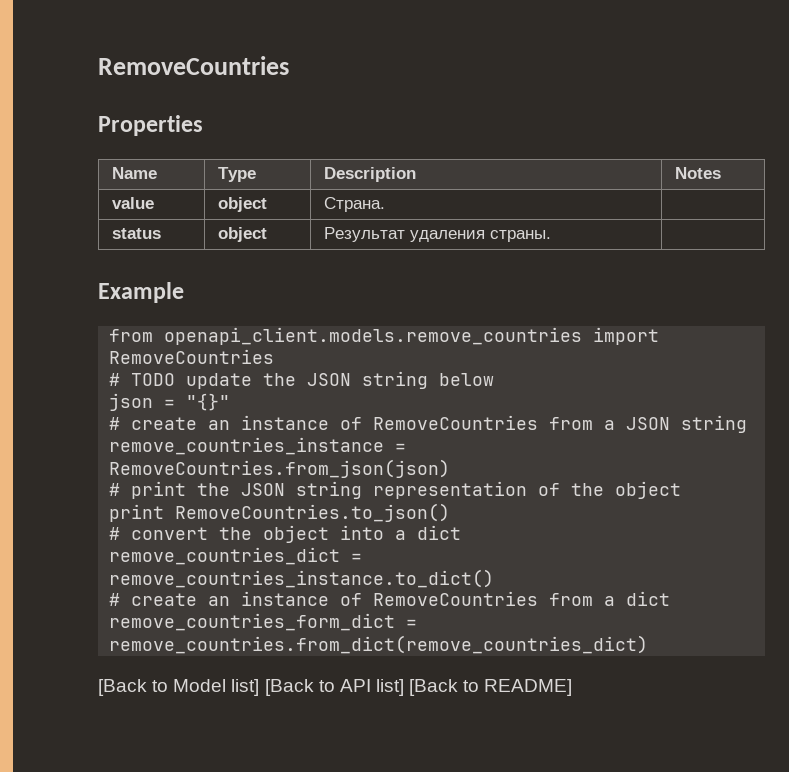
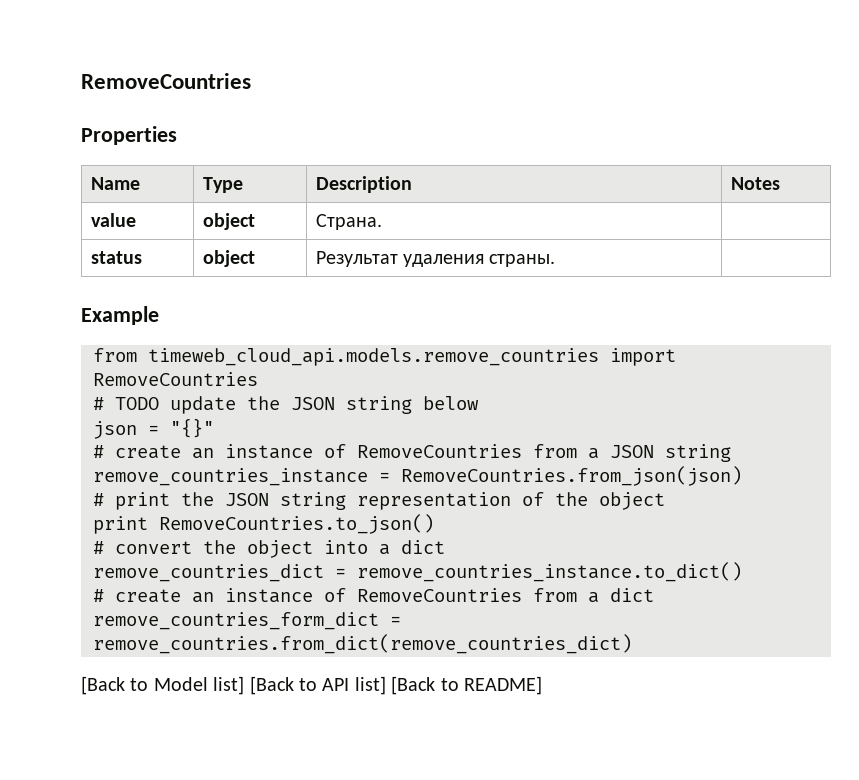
- from openapi_client.models.remove_countries import RemoveCountries
+ from timeweb_cloud_api.models.remove_countries import RemoveCountries

